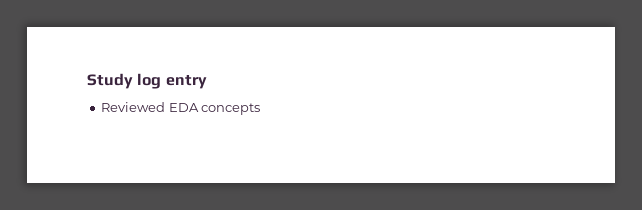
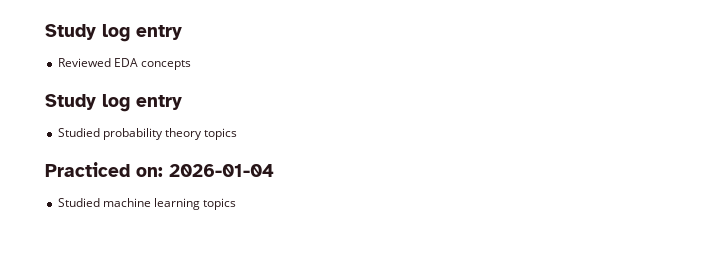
  Reviewed EDA concepts
+ Study log entry
+ Studied probability theory topics
+ Practiced on: 2026-01-04
+ Studied machine learning topics

